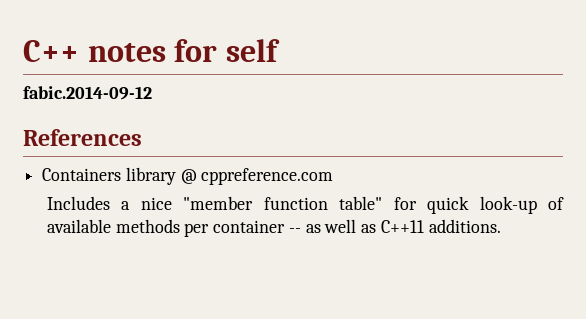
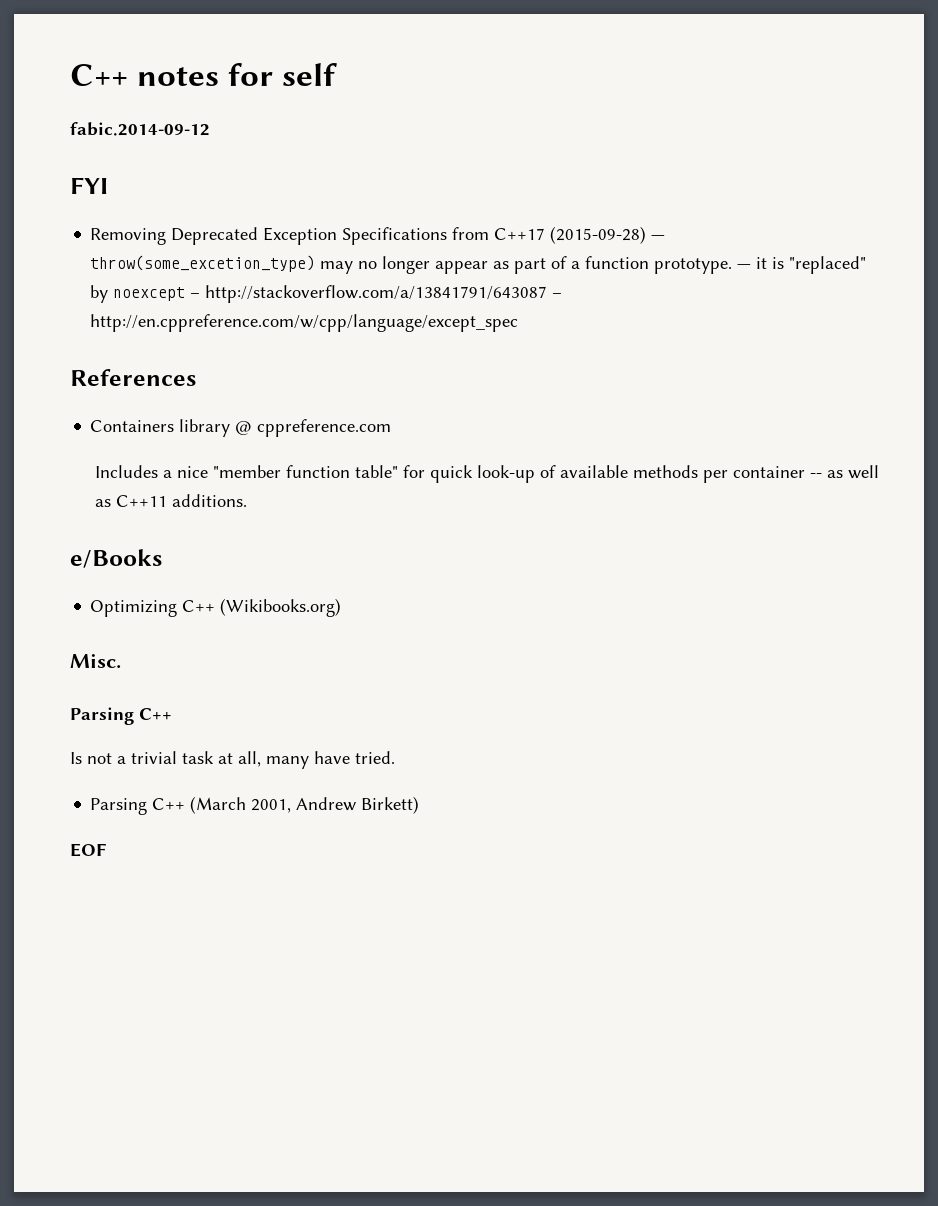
+ FYI
+ Removing Deprecated Exception Specifications from C++17 (2015-09-28) — throw(some_excetion_type) may no longer appear as part of a function prototype. — it is "replaced" by noexcept – http://stackoverflow.com/a/13841791/643087 – http://en.cppreference.com/w/cpp/language/except_spec
+ e/Books
+ Optimizing C++ (Wikibooks.org)
+ Misc.
+ Parsing C++
+ Is not a trivial task at all, many have tried.
+ Parsing C++ (March 2001, Andrew Birkett)
+ EOF

